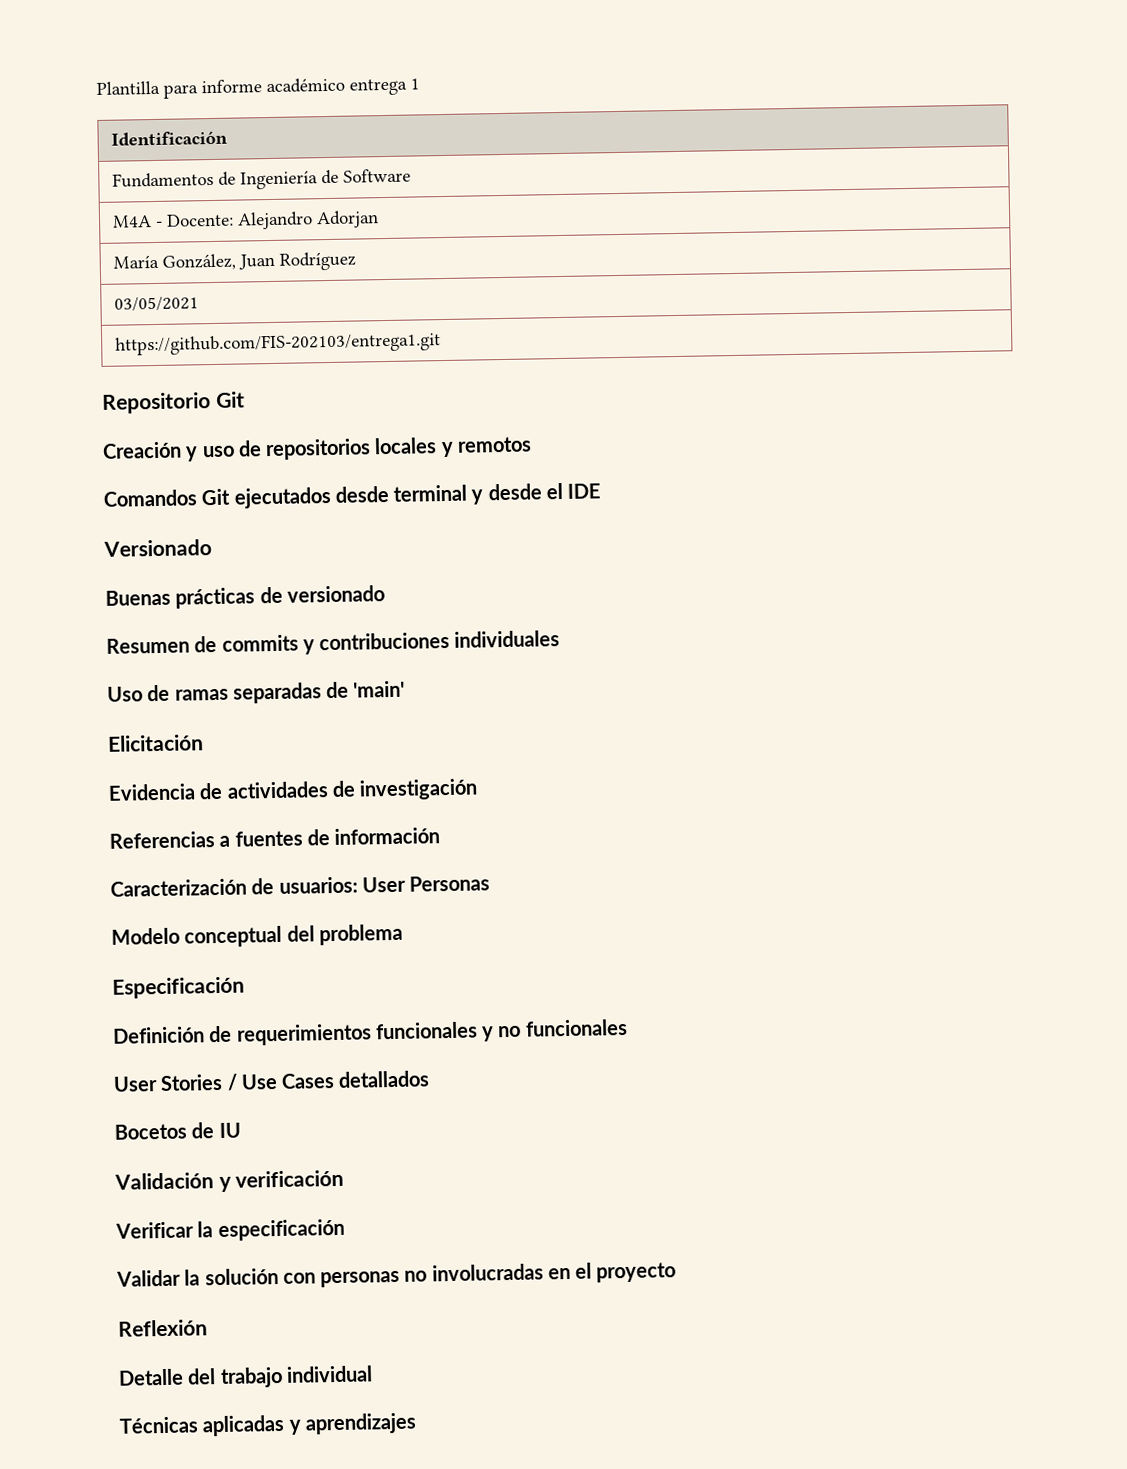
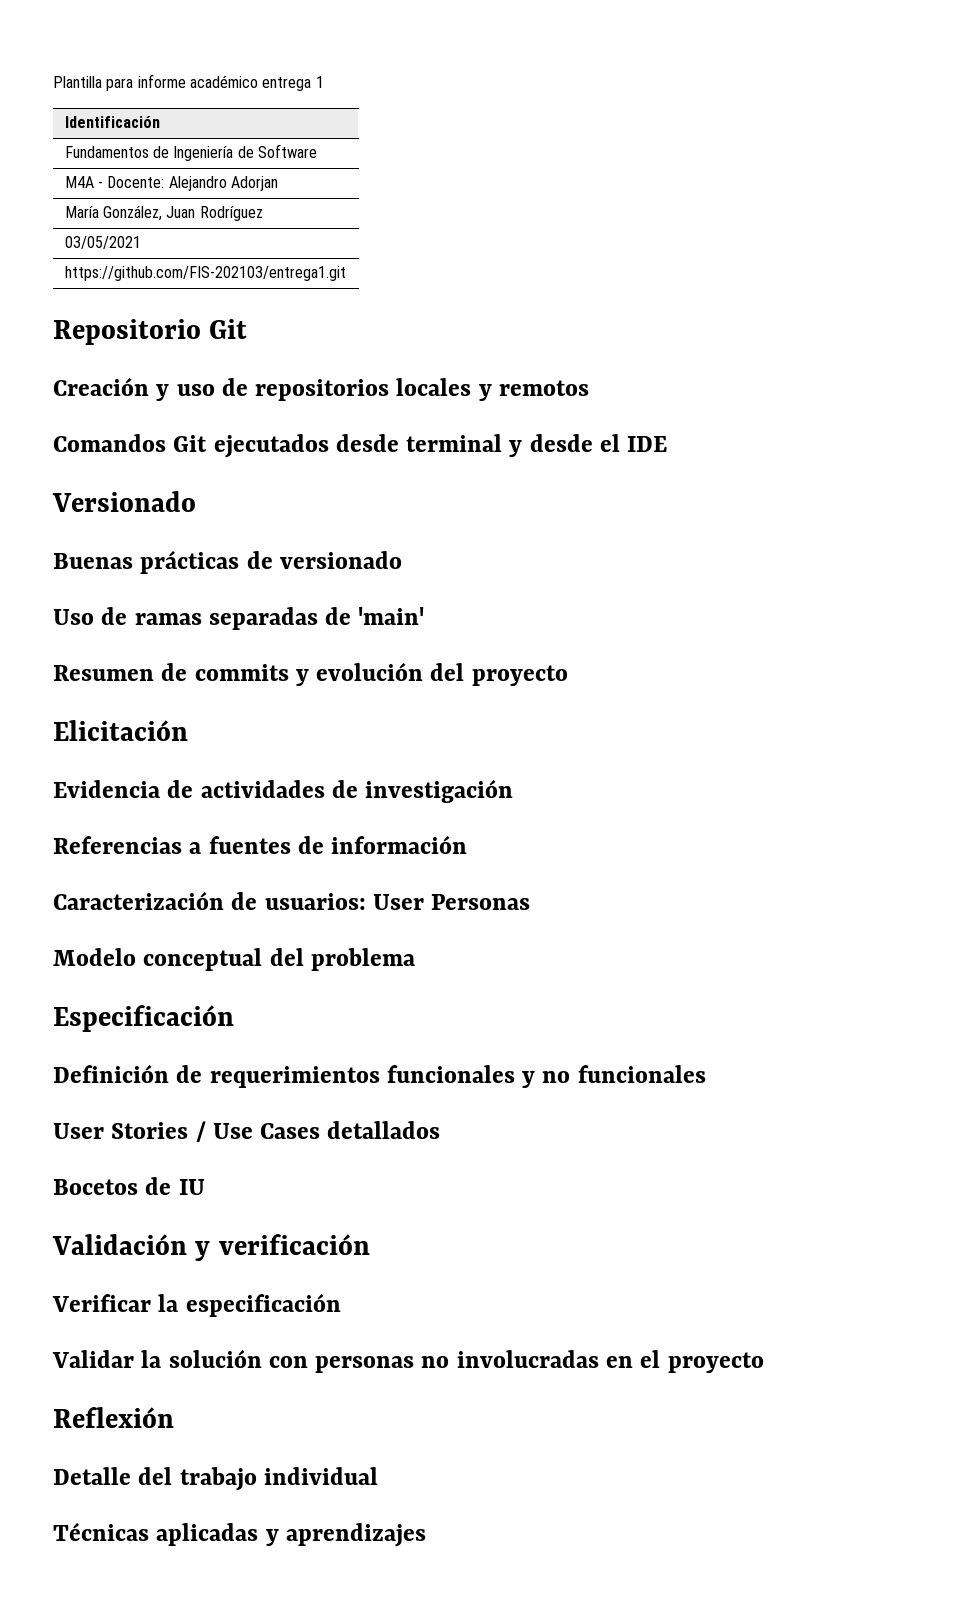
- Resumen de commits y contribuciones individuales
+ Resumen de commits y evolución del proyecto

